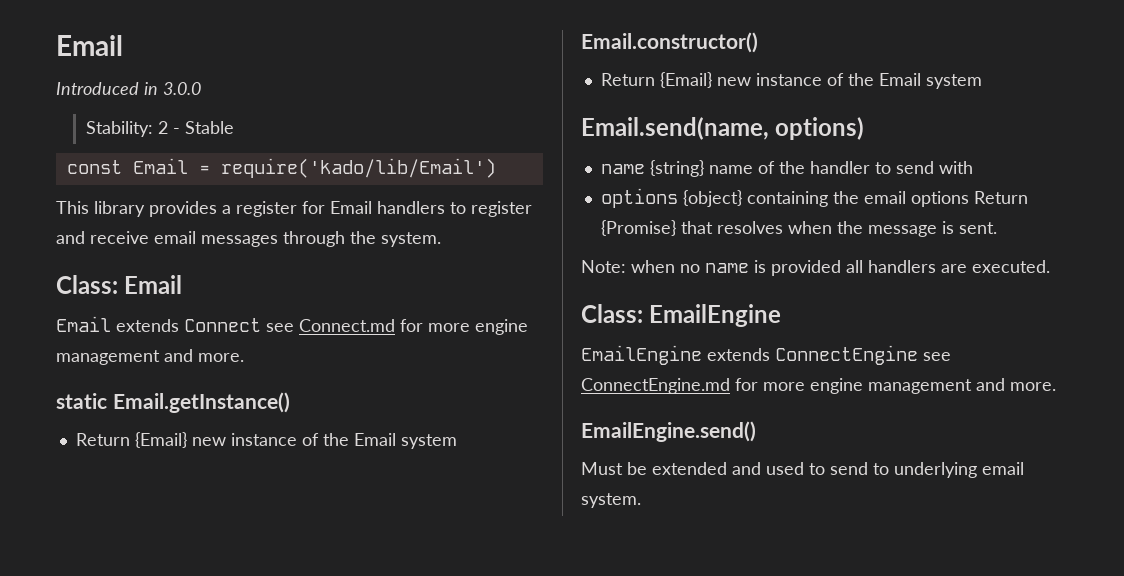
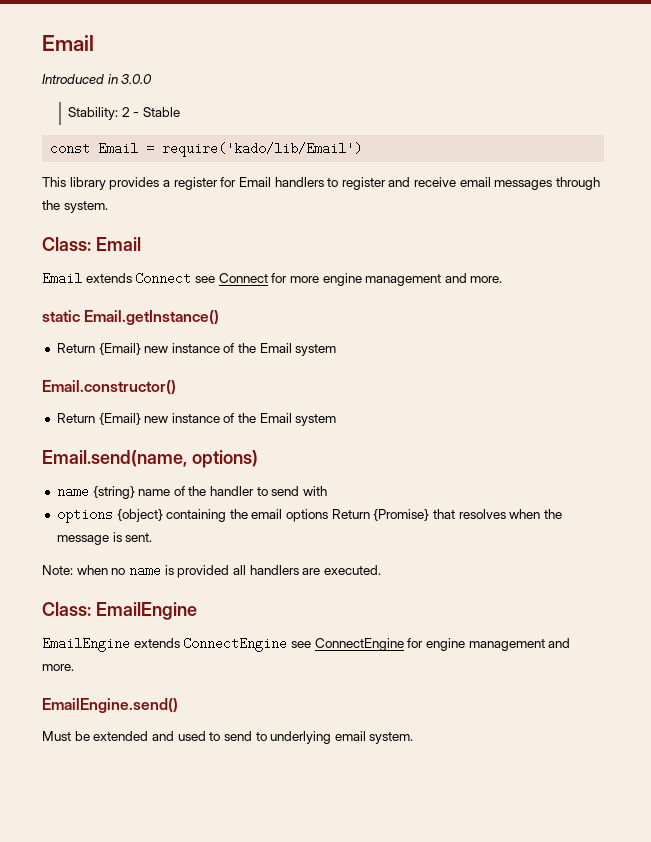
- Email extends Connect see Connect.md for more engine management and more.
+ Email extends Connect see Connect for more engine management and more.
- EmailEngine extends ConnectEngine see ConnectEngine.md for more engine management and more.
+ EmailEngine extends ConnectEngine see ConnectEngine for engine management and more.

